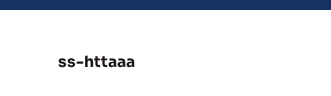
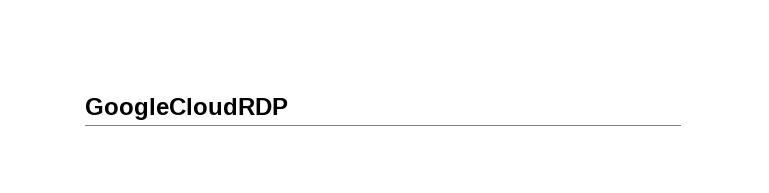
- ss-httaaa
+ GoogleCloudRDP

